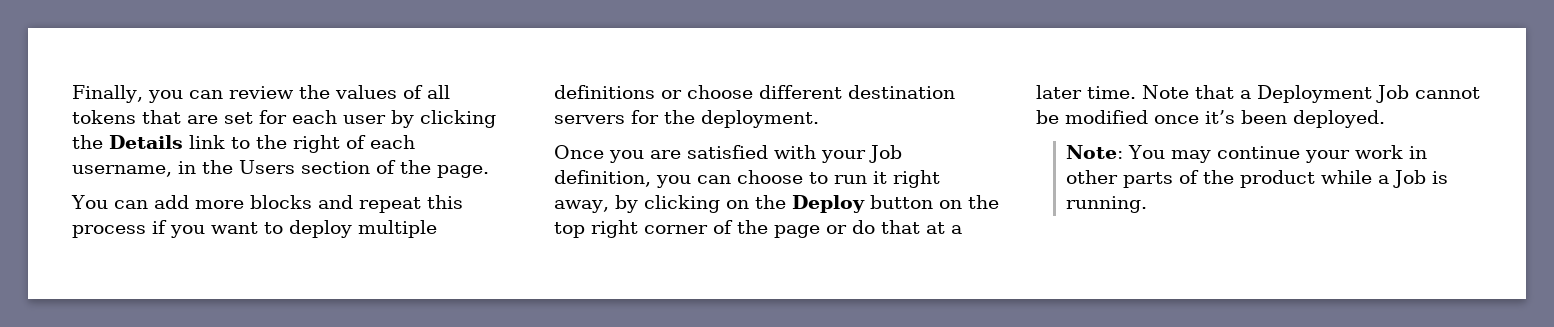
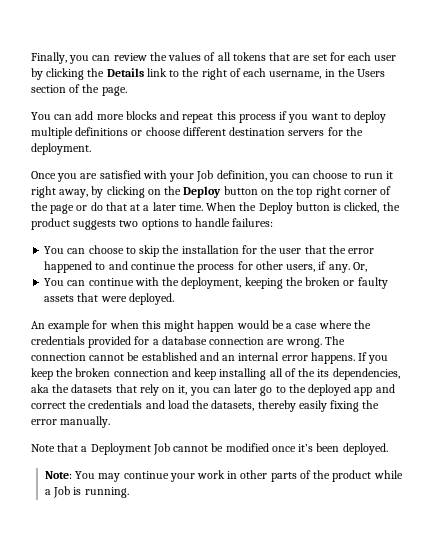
- Once you are satisfied with your Job definition, you can choose to run it right away, by clicking on the Deploy button on the top right corner of the page or do that at a later time. Note that a Deployment Job cannot be modified once it’s been deployed.
+ Once you are satisfied with your Job definition, you can choose to run it right away, by clicking on the Deploy button on the top right corner of the page or do that at a later time. When the Deploy button is clicked, the product suggests two options to handle failures:
+ You can choose to skip the installation for the user that the error happened to and continue the process for other users, if any. Or,
+ You can continue with the deployment, keeping the broken or faulty assets that were deployed.
+ An example for when this might happen would be a case where the credentials provided for a database connection are wrong. The connection cannot be established and an internal error happens. If you keep the broken connection and keep installing all of the its dependencies, aka the datasets that rely on it, you can later go to the deployed app and correct the credentials and load the datasets, thereby easily fixing the error manually.
+ Note that a Deployment Job cannot be modified once it’s been deployed.

